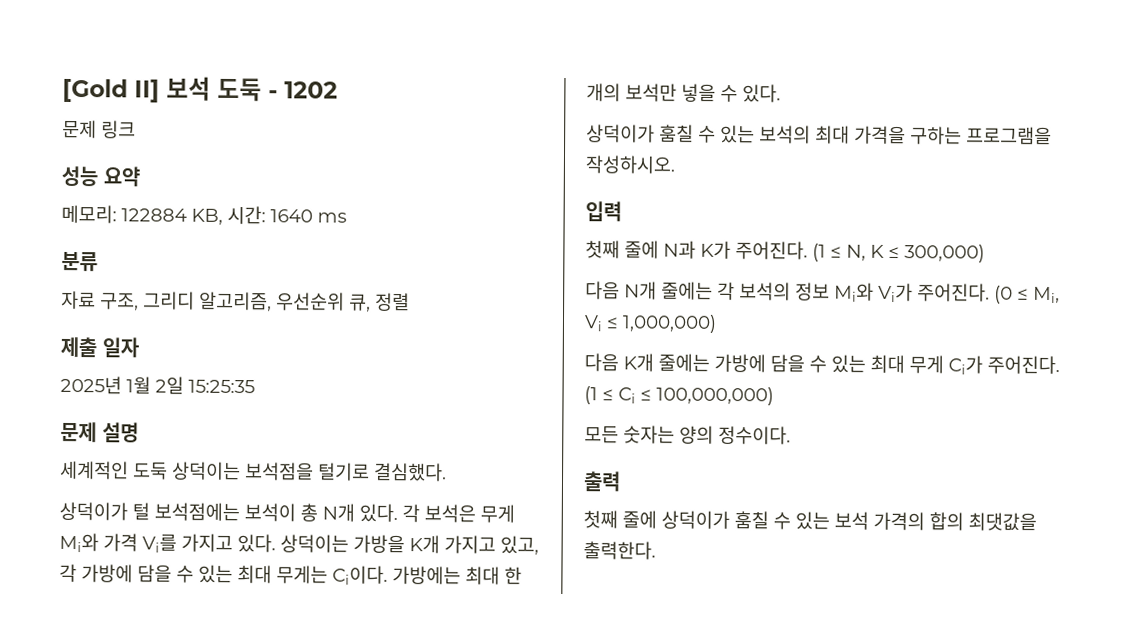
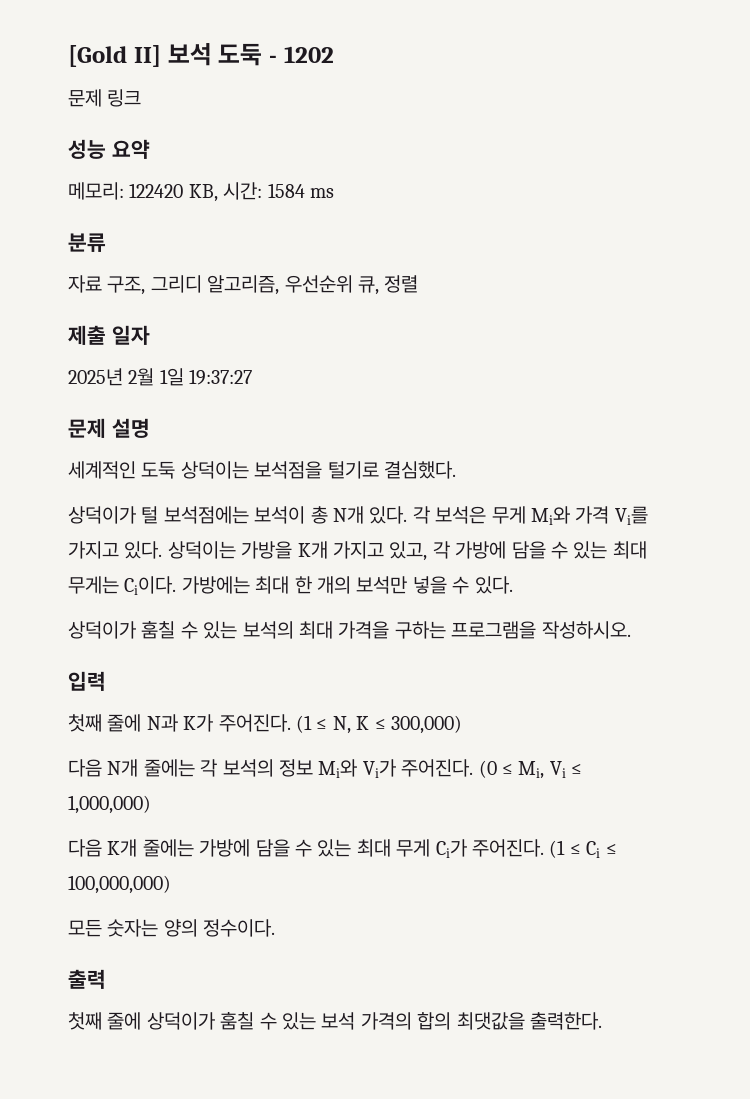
- 메모리: 122884 KB, 시간: 1640 ms
+ 메모리: 122420 KB, 시간: 1584 ms
- 2025년 1월 2일 15:25:35
+ 2025년 2월 1일 19:37:27

